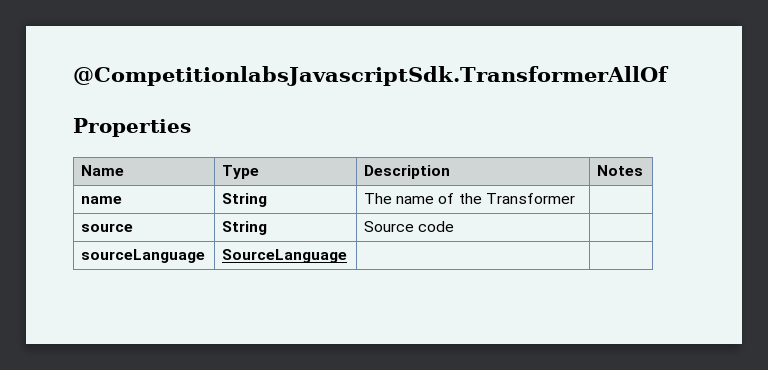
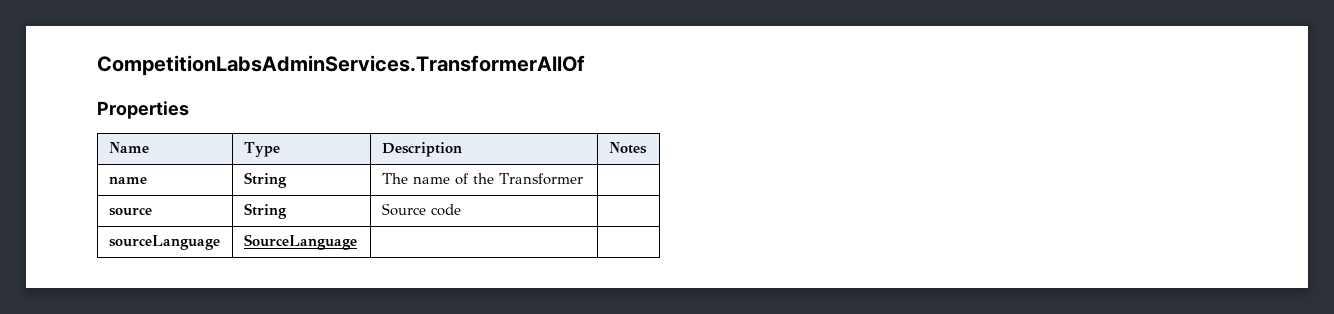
- @CompetitionlabsJavascriptSdk.TransformerAllOf
+ CompetitionLabsAdminServices.TransformerAllOf

